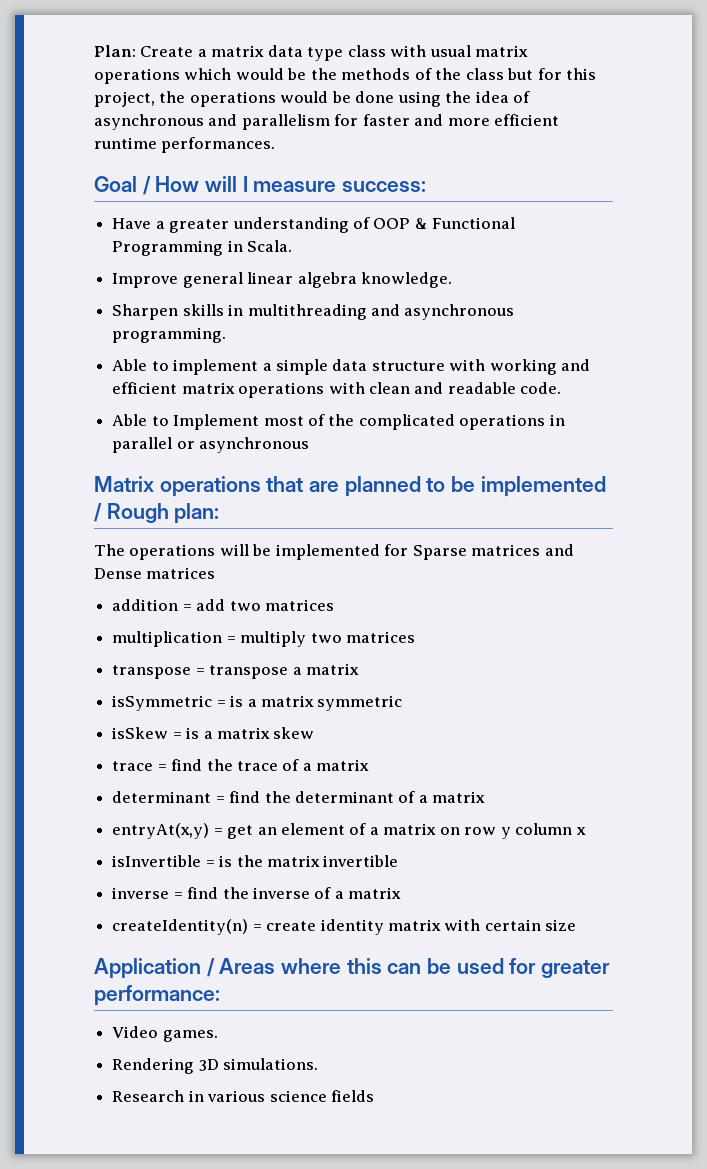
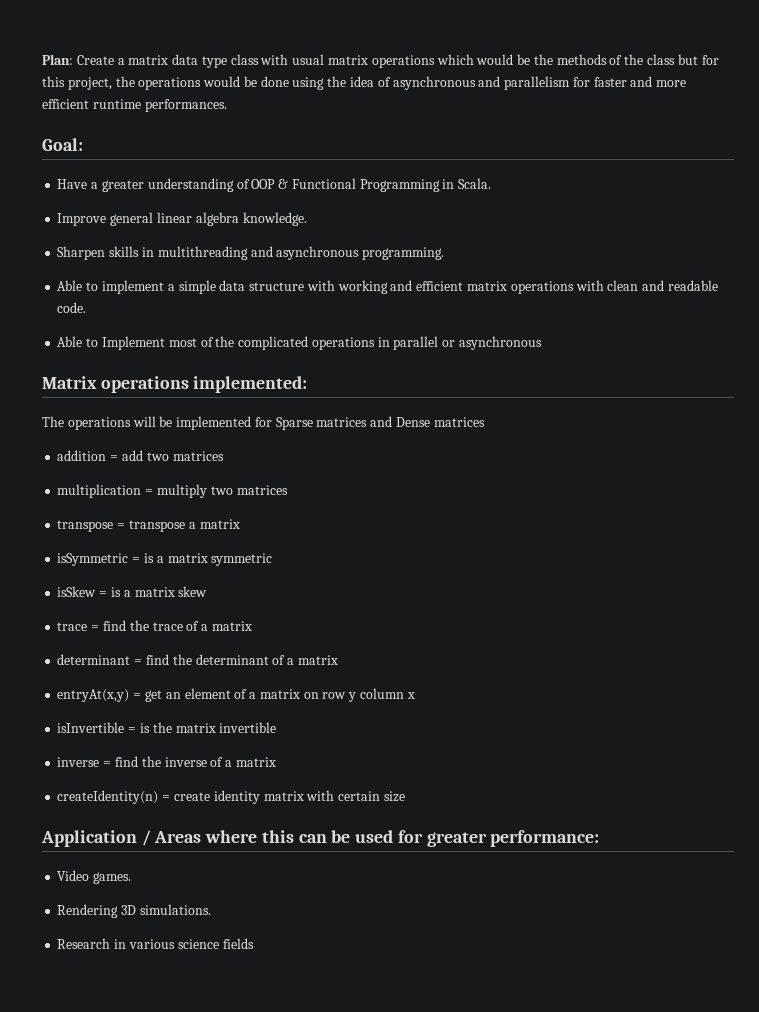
- Goal / How will I measure success:
+ Goal:
- Matrix operations that are planned to be implemented / Rough plan:
+ Matrix operations implemented:

